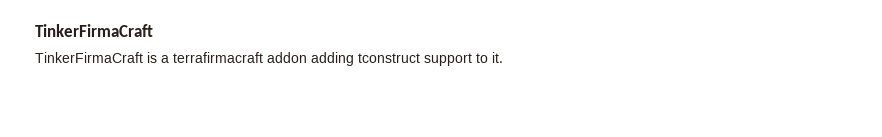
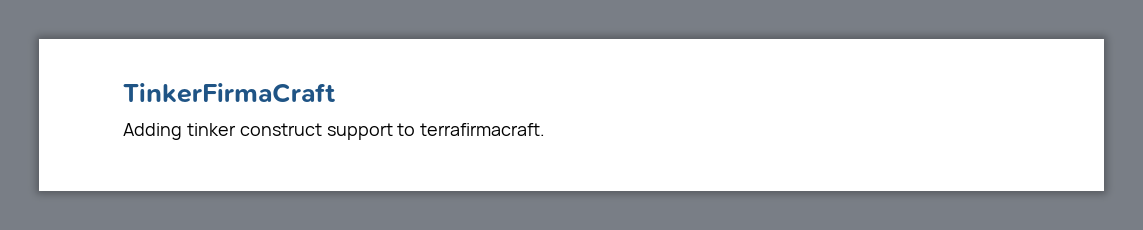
- TinkerFirmaCraft is a terrafirmacraft addon adding tconstruct support to it.
+ Adding tinker construct support to terrafirmacraft.

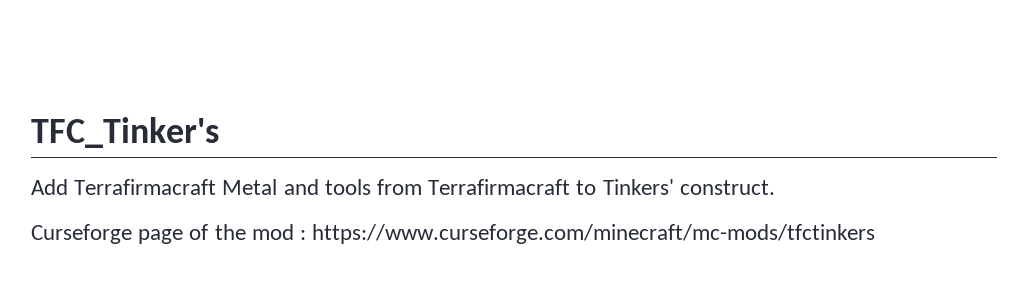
- TinkerFirmaCraft
- Adding tinker construct support to terrafirmacraft.
+ TFC_Tinker's
+ Add Terrafirmacraft Metal and tools from Terrafirmacraft to Tinkers' construct.
+ Curseforge page of the mod : https://www.curseforge.com/minecraft/mc-mods/tfctinkers

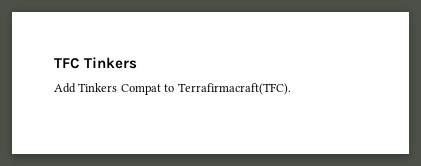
- TFC_Tinker's
+ TFC Tinkers
- Add Terrafirmacraft Metal and tools from Terrafirmacraft to Tinkers' construct.
- Curseforge page of the mod : https://www.curseforge.com/minecraft/mc-mods/tfctinkers
+ Add Tinkers Compat to Terrafirmacraft(TFC).

